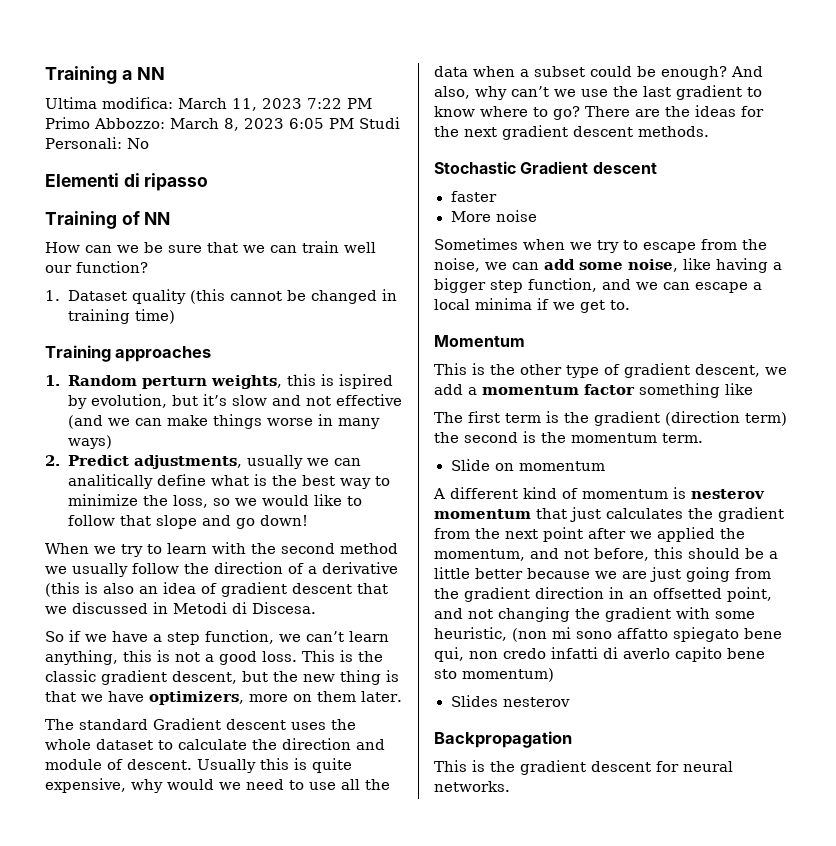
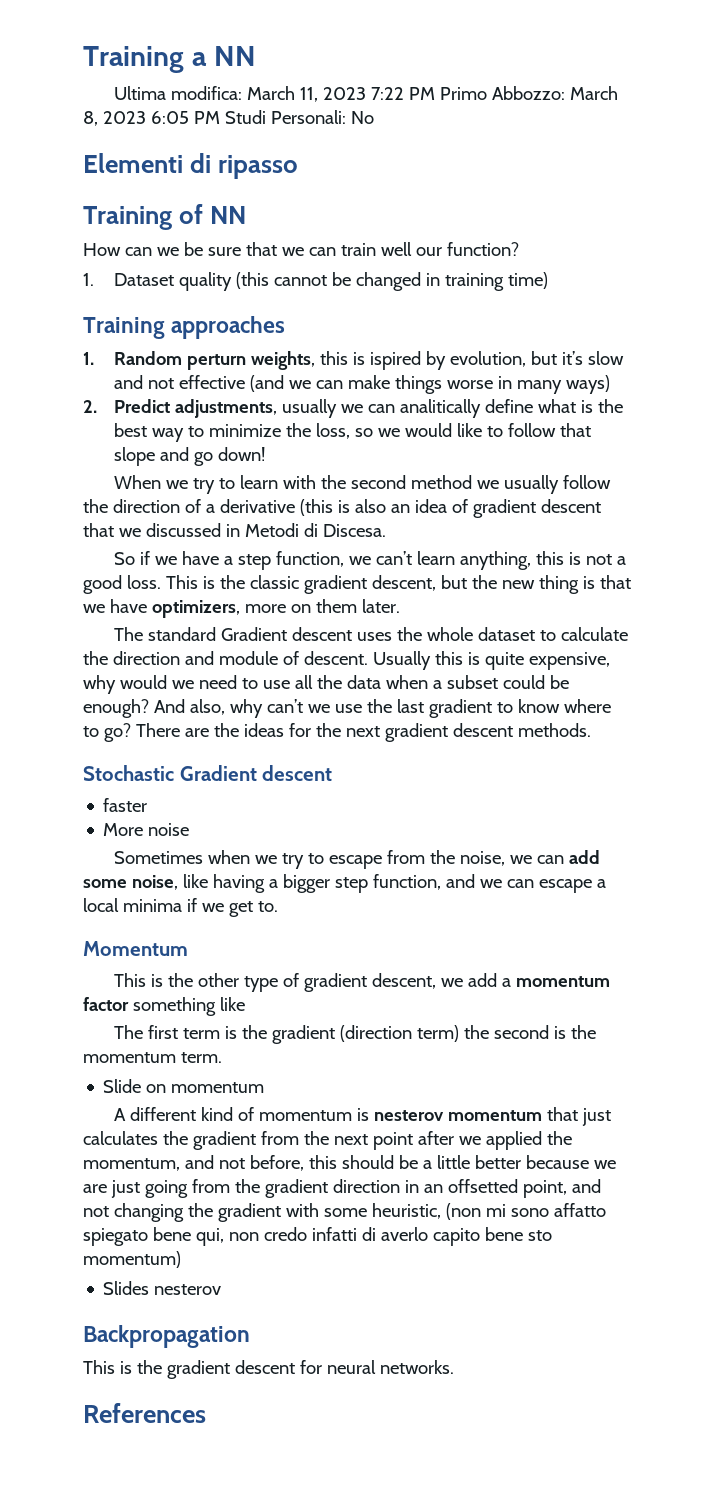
+ References

